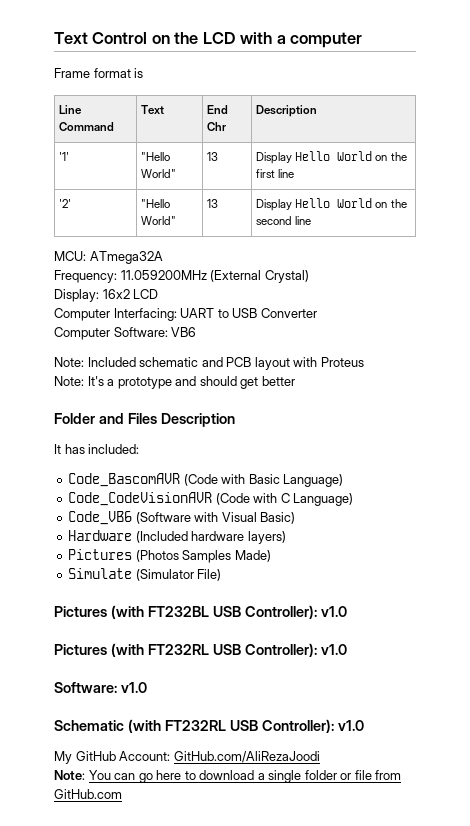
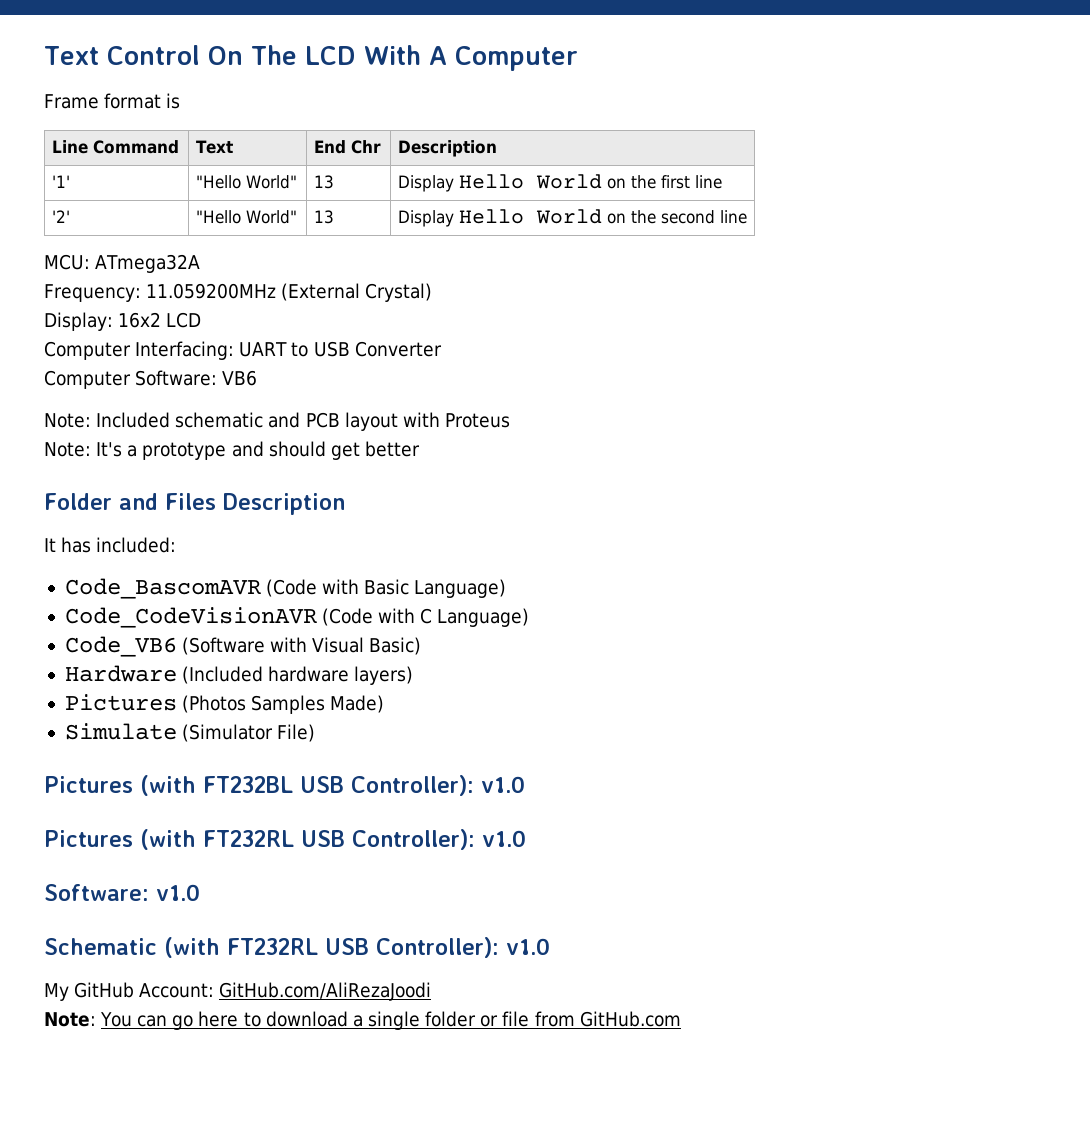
- Text Control on the LCD with a computer
+ Text Control On The LCD With A Computer

